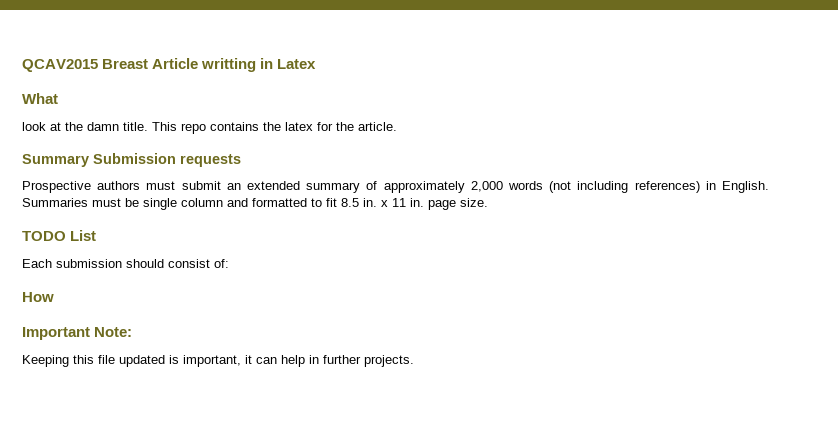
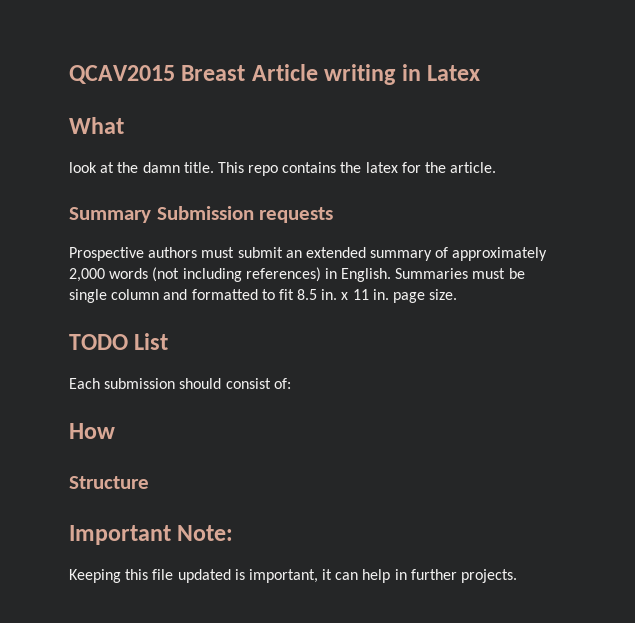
- QCAV2015 Breast Article writting in Latex
+ QCAV2015 Breast Article writing in Latex
+ Structure

